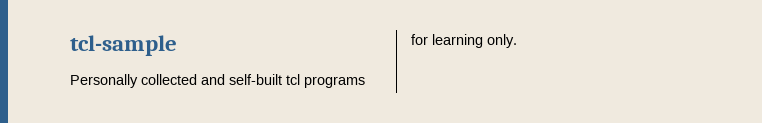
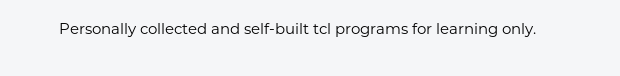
- tcl-sample

